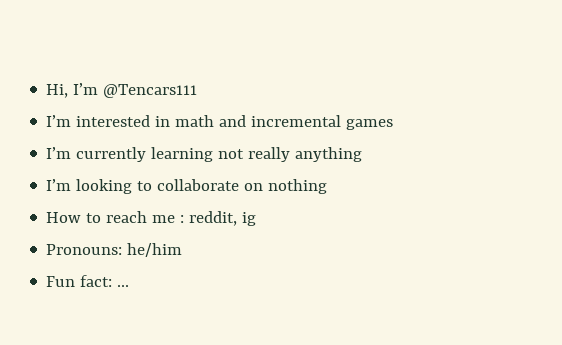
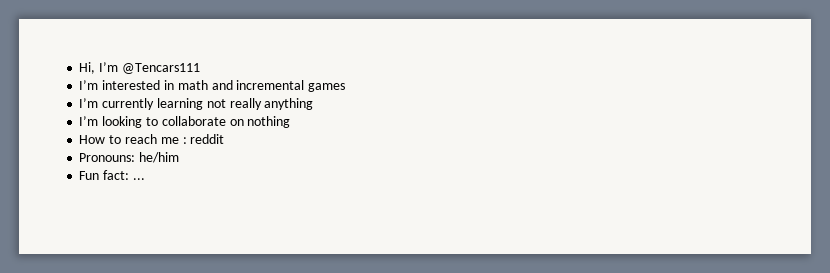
- How to reach me : reddit, ig
+ How to reach me : reddit

